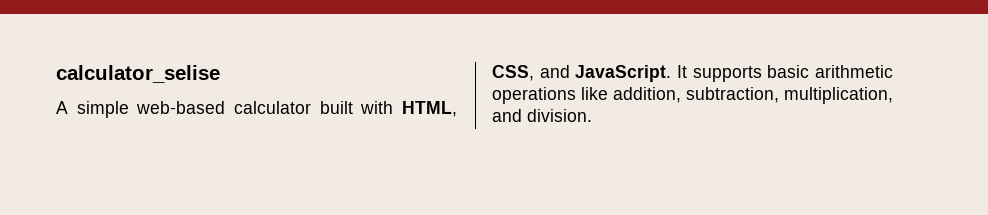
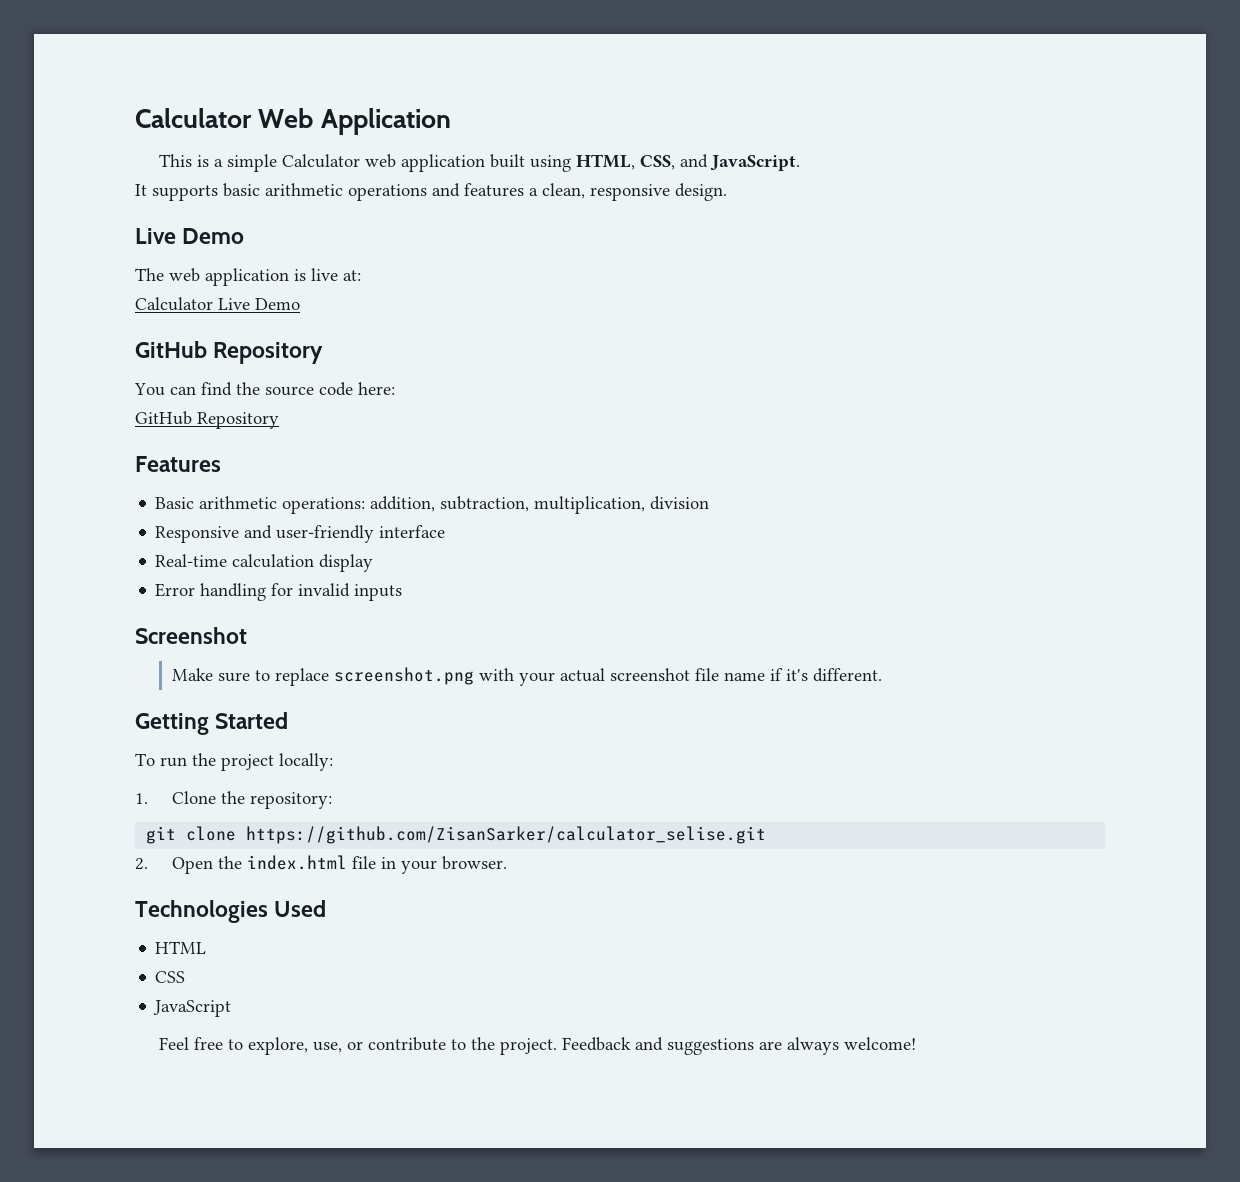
- calculator_selise
- A simple web-based calculator built with HTML, CSS, and JavaScript. It supports basic arithmetic operations like addition, subtraction, multiplication, and division.
+ Calculator Web Application
+ This is a simple Calculator web application built using HTML, CSS, and JavaScript.
+ It supports basic arithmetic operations and features a clean, responsive design.
+ Live Demo
+ The web application is live at:
+ Calculator Live Demo
+ GitHub Repository
+ You can find the source code here:
+ GitHub Repository
+ Features
+ Basic arithmetic operations: addition, subtraction, multiplication, division
+ Responsive and user-friendly interface
+ Real-time calculation display
+ Error handling for invalid inputs
+ Screenshot
+ Make sure to replace screenshot.png with your actual screenshot file name if it's different.
+ Getting Started
+ To run the project locally:
+ 1. Clone the repository:
+ git clone https://github.com/ZisanSarker/calculator_selise.git
+ 2. Open the index.html file in your browser.
+ Technologies Used
+ HTML
+ CSS
+ JavaScript
+ Feel free to explore, use, or contribute to the project. Feedback and suggestions are always welcome!

